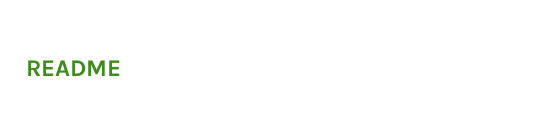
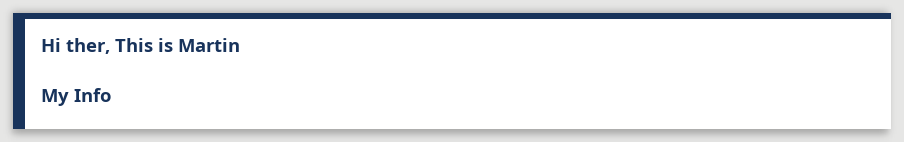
- README
+ Hi ther, This is Martin
+ My Info

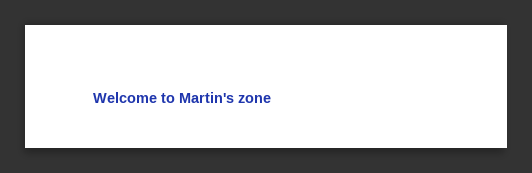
- Hi ther, This is Martin
- My Info
+ Welcome to Martin's zone

